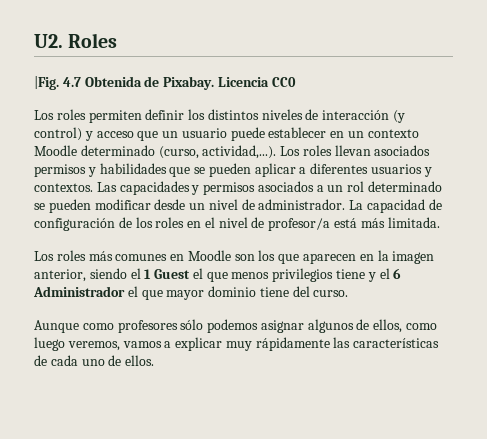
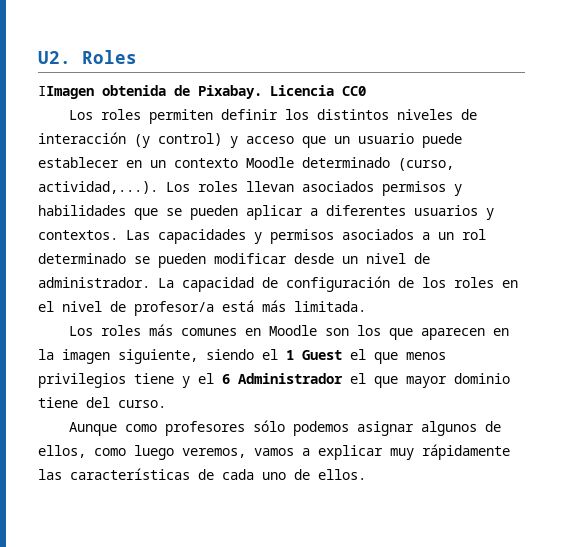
- |Fig. 4.7 Obtenida de Pixabay.
+ IImagen obtenida de Pixabay.
- Los roles más comunes en Moodle son los que aparecen en la imagen anterior, siendo el 1 Guest el que menos privilegios tiene y el 6 Administrador el que mayor dominio tiene del curso.
+ Los roles más comunes en Moodle son los que aparecen en la imagen siguiente, siendo el 1 Guest el que menos privilegios tiene y el 6 Administrador el que mayor dominio tiene del curso.

